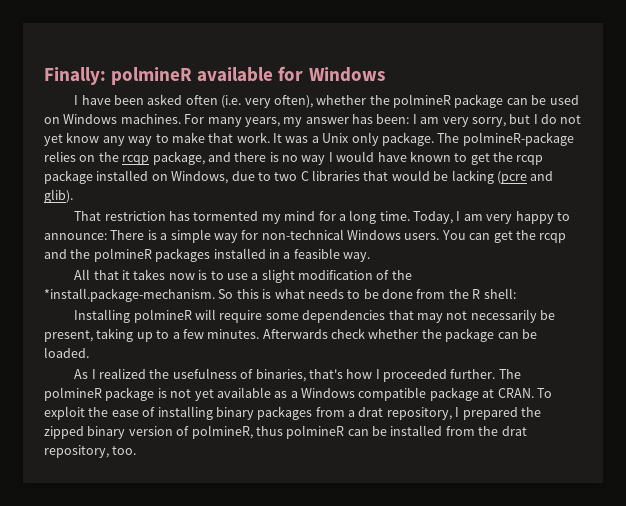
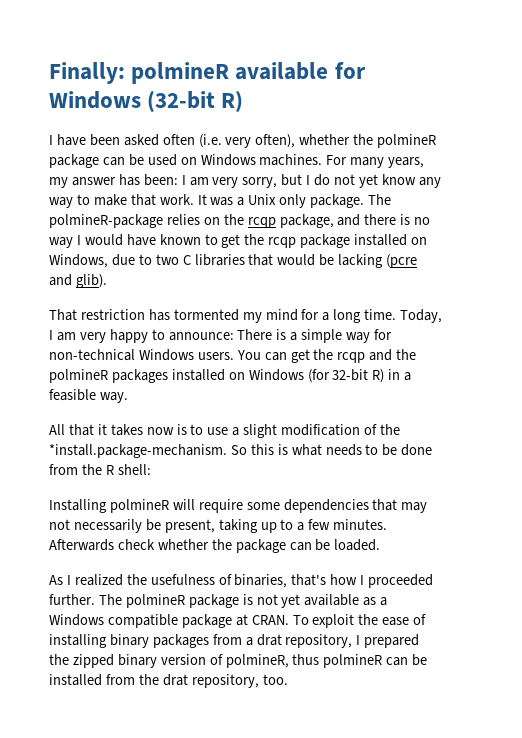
- Finally: polmineR available for Windows
+ Finally: polmineR available for Windows (32-bit R)
- You can get the rcqp and the polmineR packages installed in a feasible way.
+ You can get the rcqp and the polmineR packages installed on Windows (for 32-bit R) in a feasible way.

